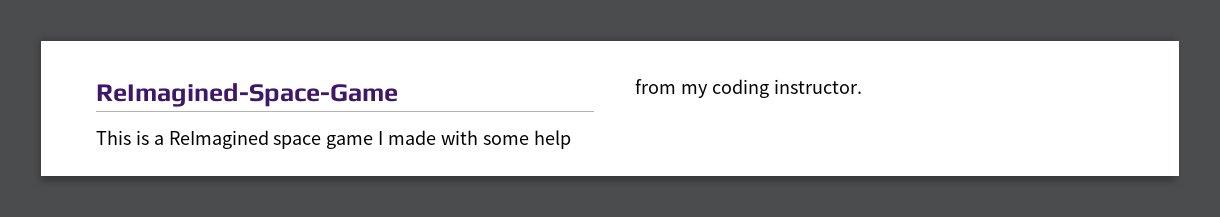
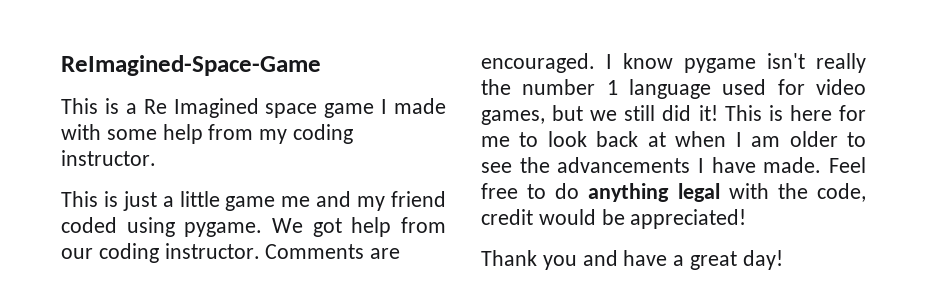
- This is a ReImagined space game I made with some help from my coding instructor.
+ This is a Re Imagined space game I made with some help from my coding instructor.
+ This is just a little game me and my friend coded using pygame. We got help from our coding instructor. Comments are encouraged. I know pygame isn't really the number 1 language used for video games, but we still did it! This is here for me to look back at when I am older to see the advancements I have made. Feel free to do anything legal with the code, credit would be appreciated!
+ Thank you and have a great day!

